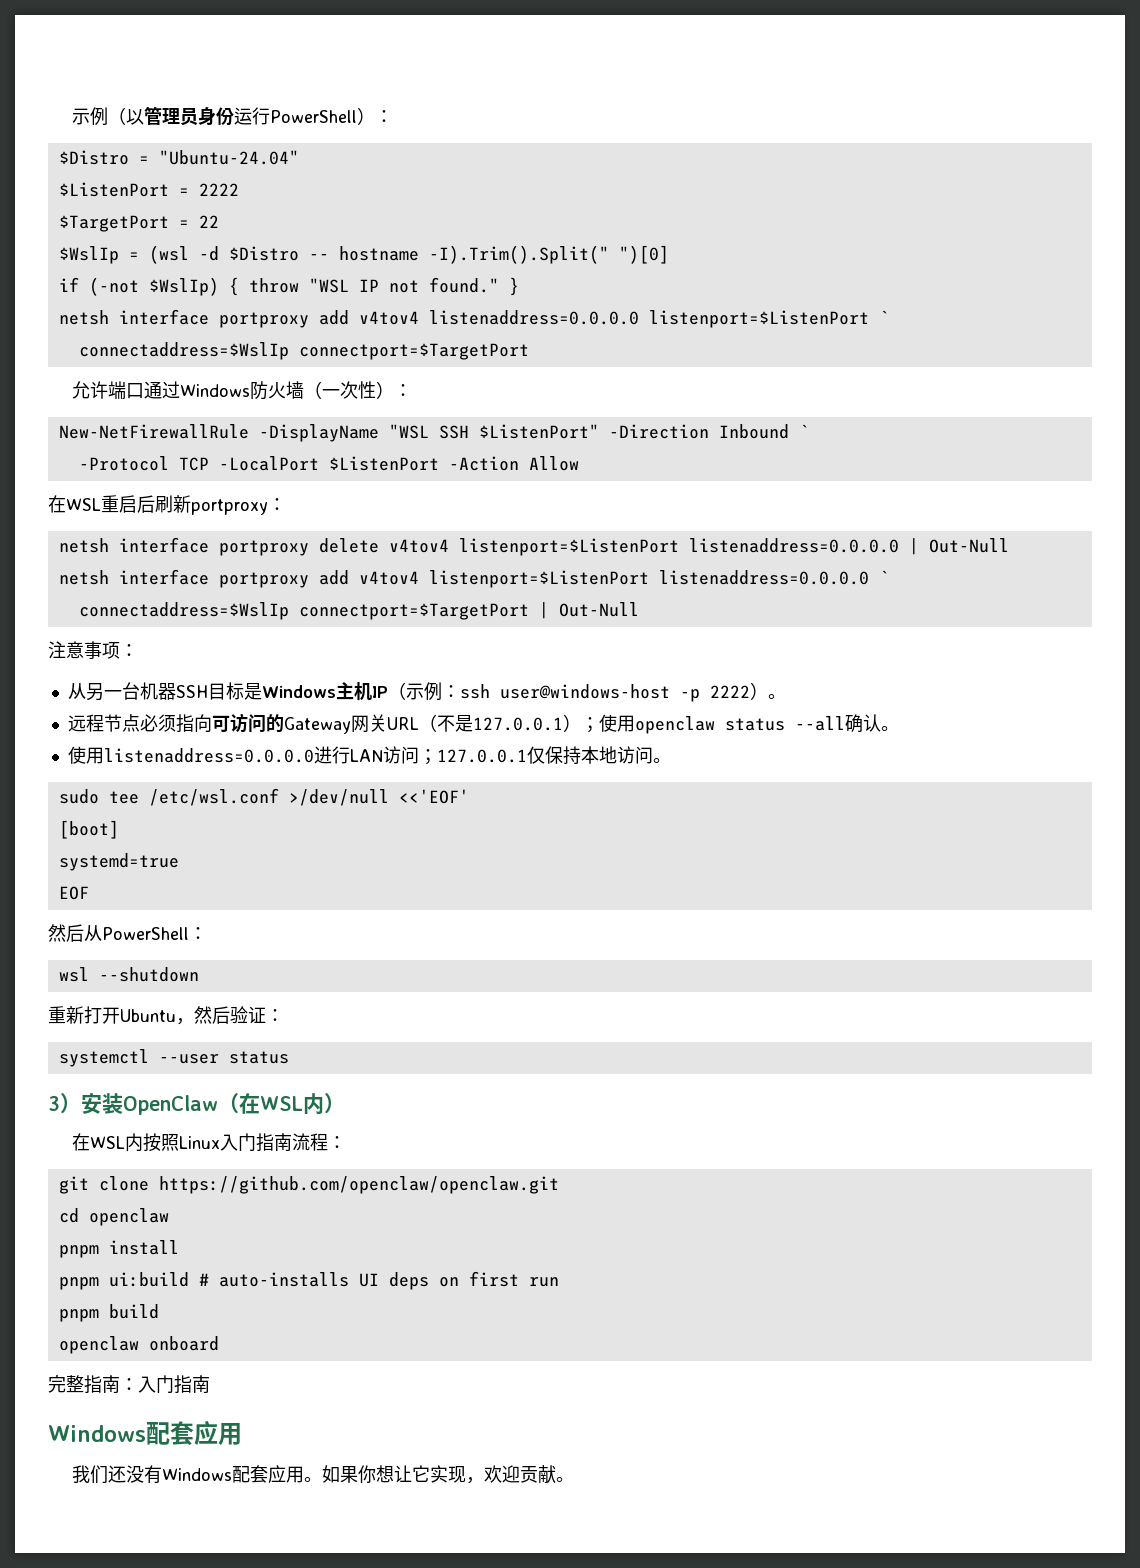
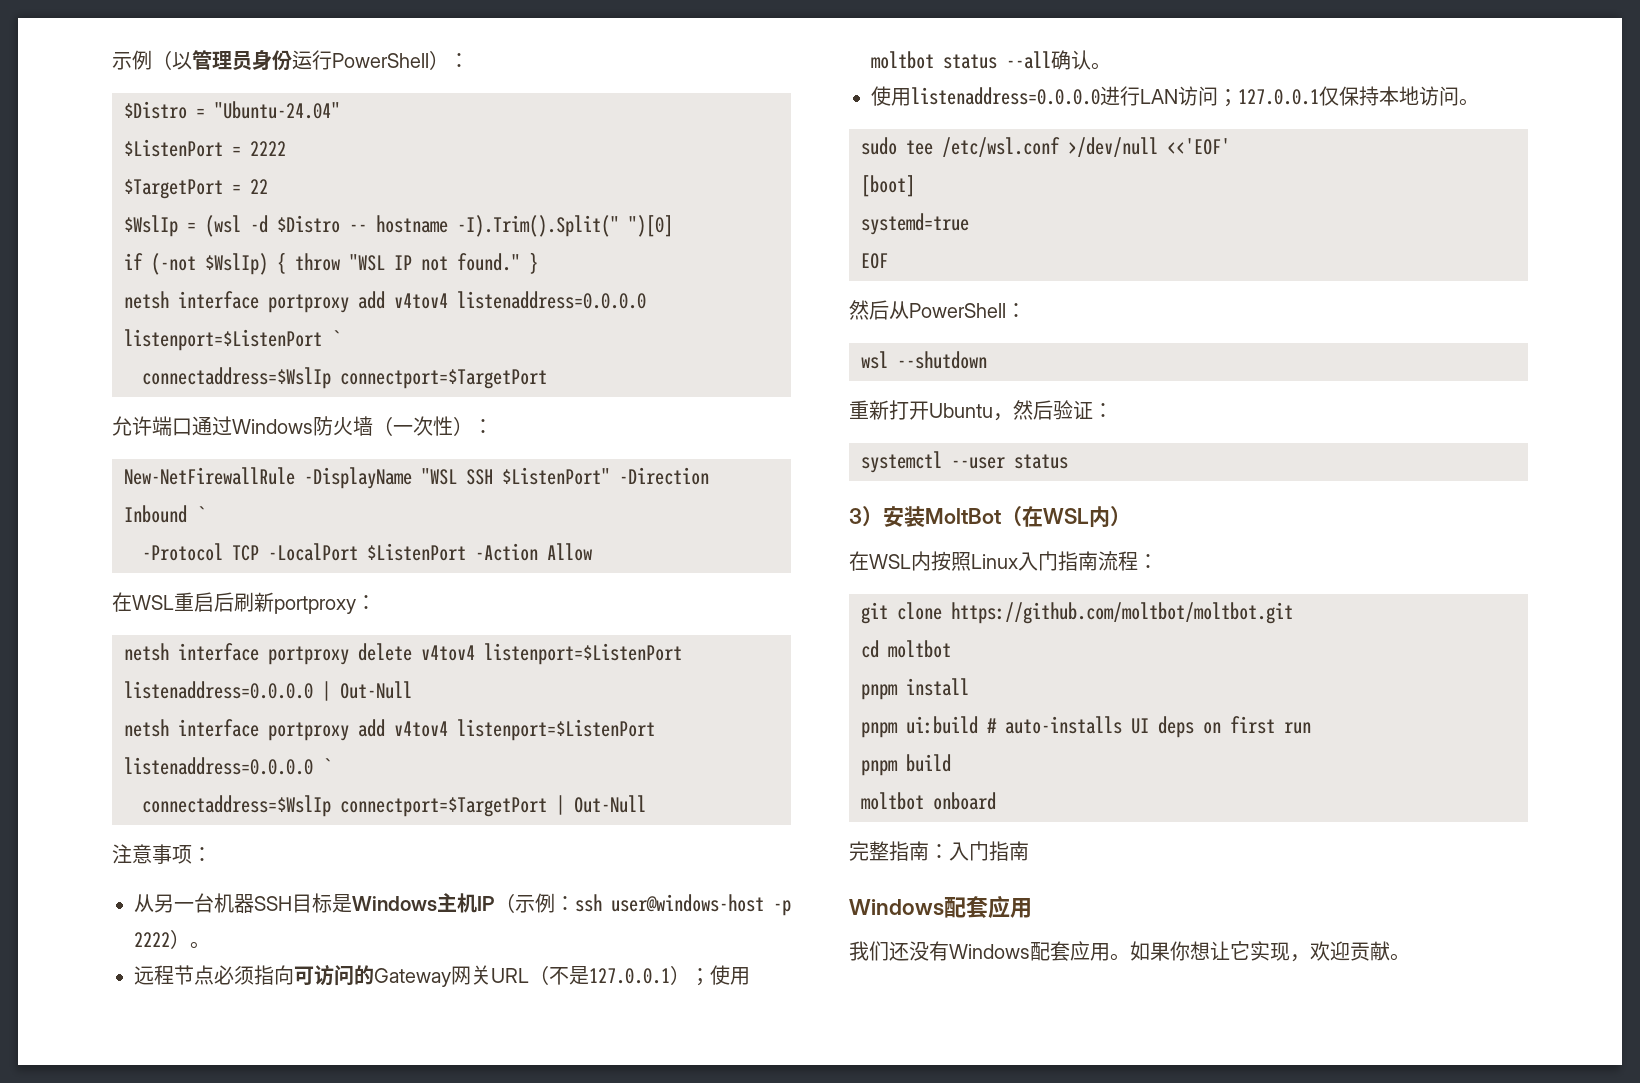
- 远程节点必须指向可访问的Gateway网关URL（不是127.0.0.1）；使用openclaw status --all确认。
+ 远程节点必须指向可访问的Gateway网关URL（不是127.0.0.1）；使用moltbot status --all确认。
- 3）安装OpenClaw（在WSL内）
+ 3）安装MoltBot（在WSL内）
- git clone https://github.com/openclaw/openclaw.git
+ git clone https://github.com/moltbot/moltbot.git
- cd openclaw
+ cd moltbot
- openclaw onboard
+ moltbot onboard

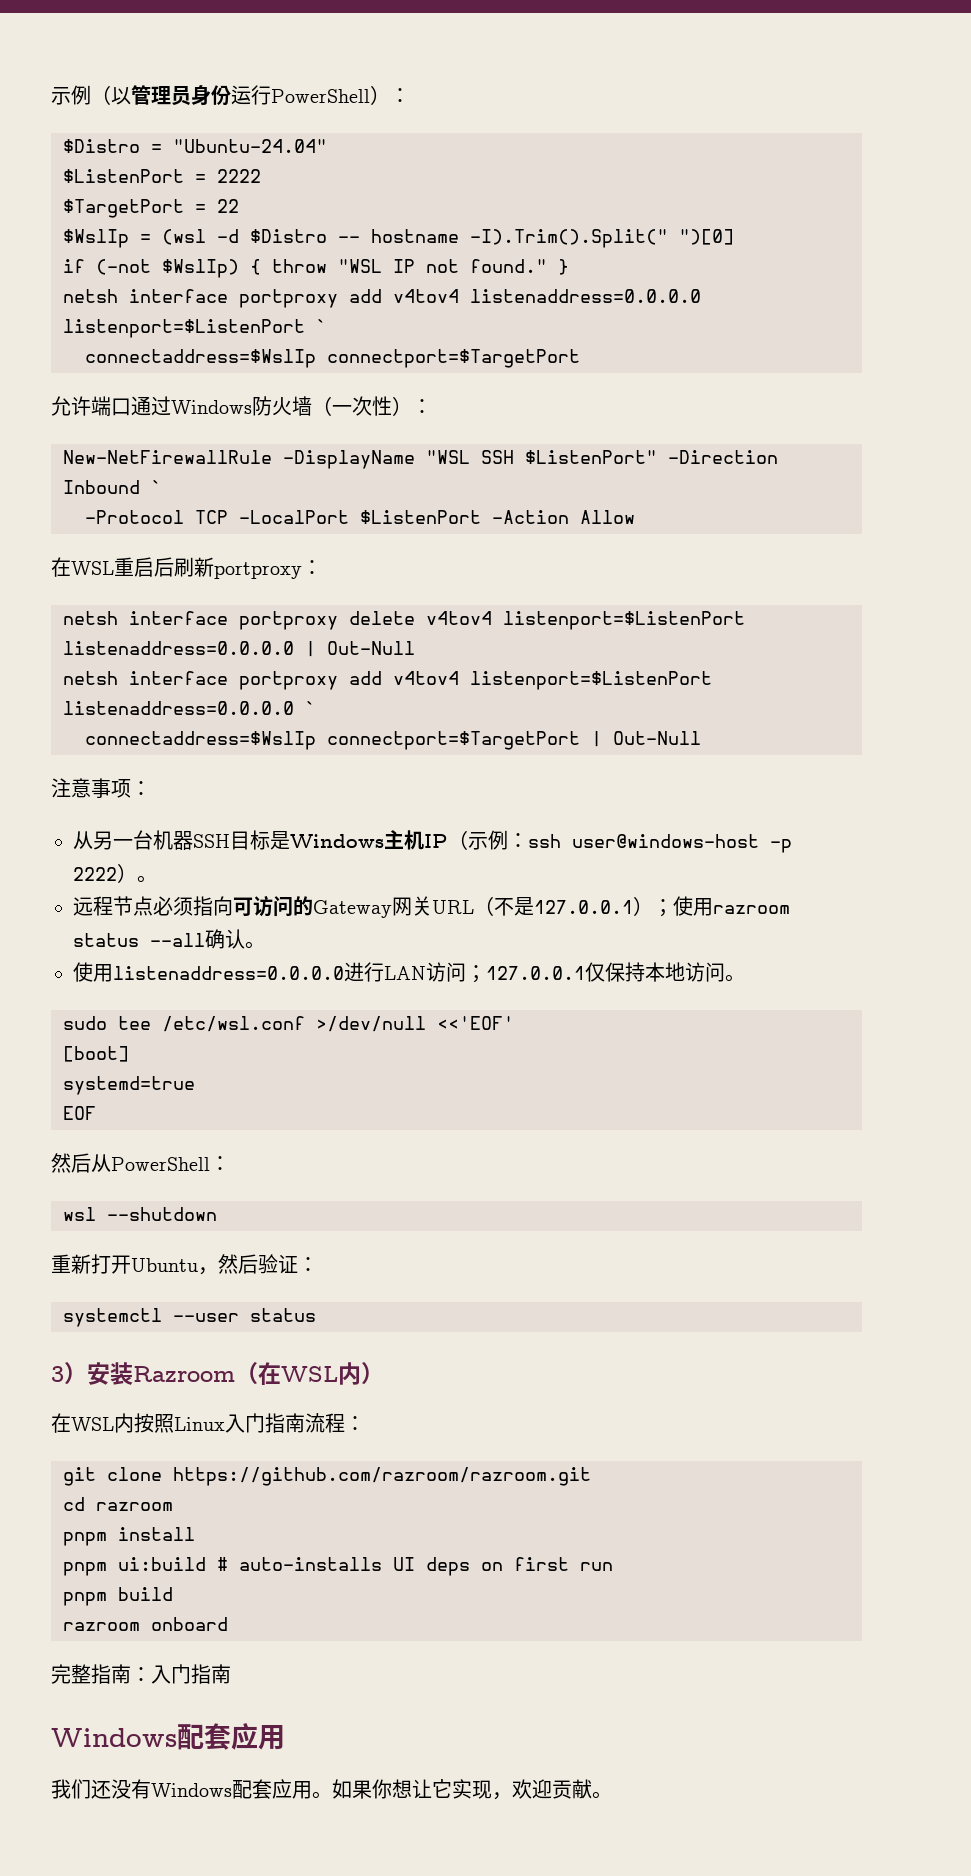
- 远程节点必须指向可访问的Gateway网关URL（不是127.0.0.1）；使用moltbot status --all确认。
+ 远程节点必须指向可访问的Gateway网关URL（不是127.0.0.1）；使用razroom status --all确认。
- 3）安装MoltBot（在WSL内）
+ 3）安装Razroom（在WSL内）
- git clone https://github.com/moltbot/moltbot.git
+ git clone https://github.com/razroom/razroom.git
- cd moltbot
+ cd razroom
- moltbot onboard
+ razroom onboard

